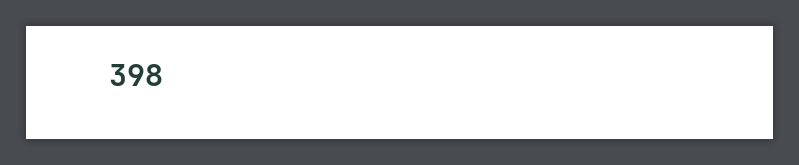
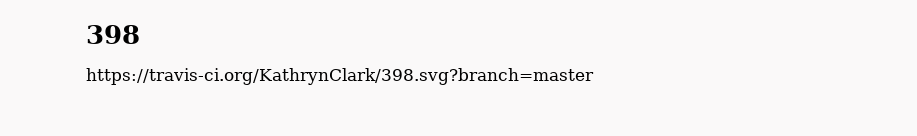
+ https://travis-ci.org/KathrynClark/398.svg?branch=master

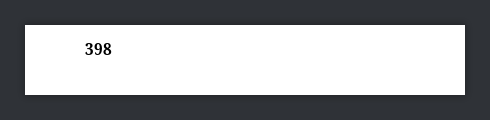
- https://travis-ci.org/KathrynClark/398.svg?branch=master

